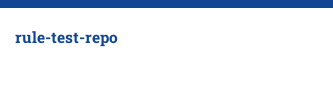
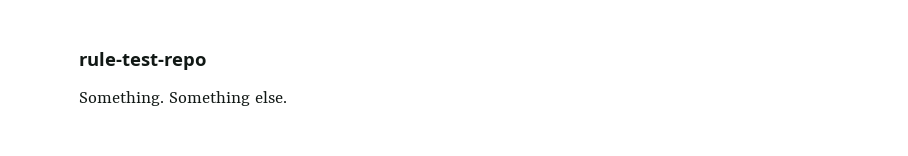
+ Something. Something else.

